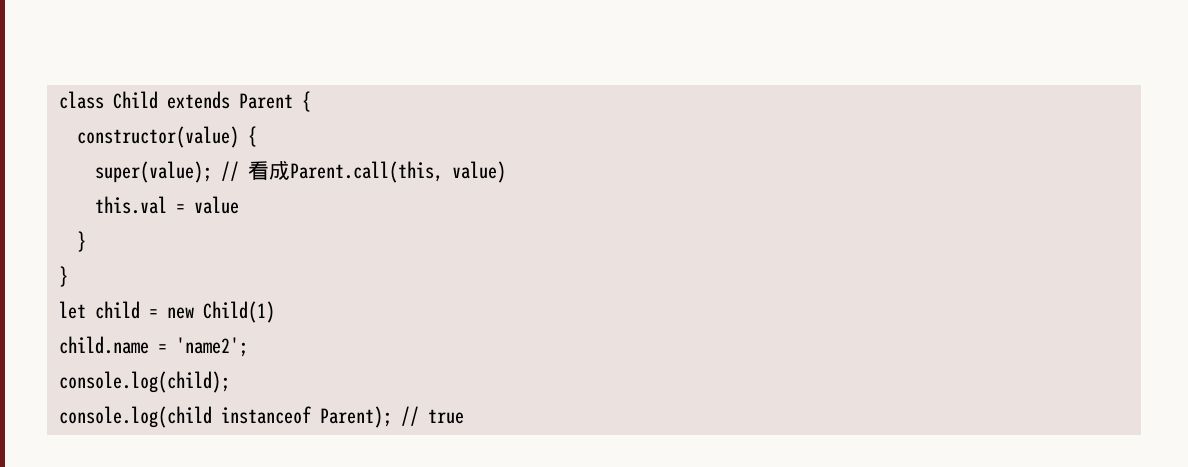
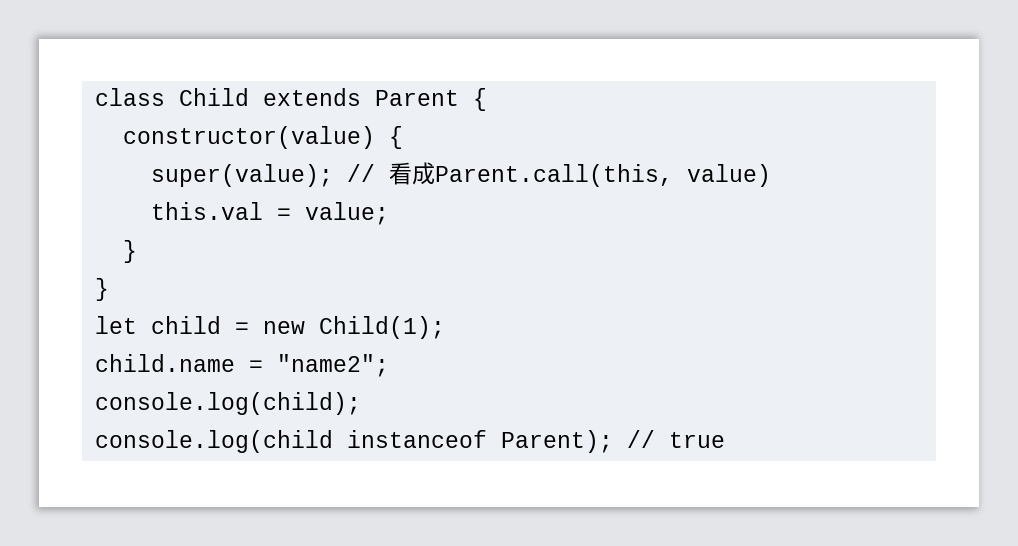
- this.val = value
+ this.val = value;
- let child = new Child(1)
+ let child = new Child(1);
- child.name = 'name2';
+ child.name = "name2";

